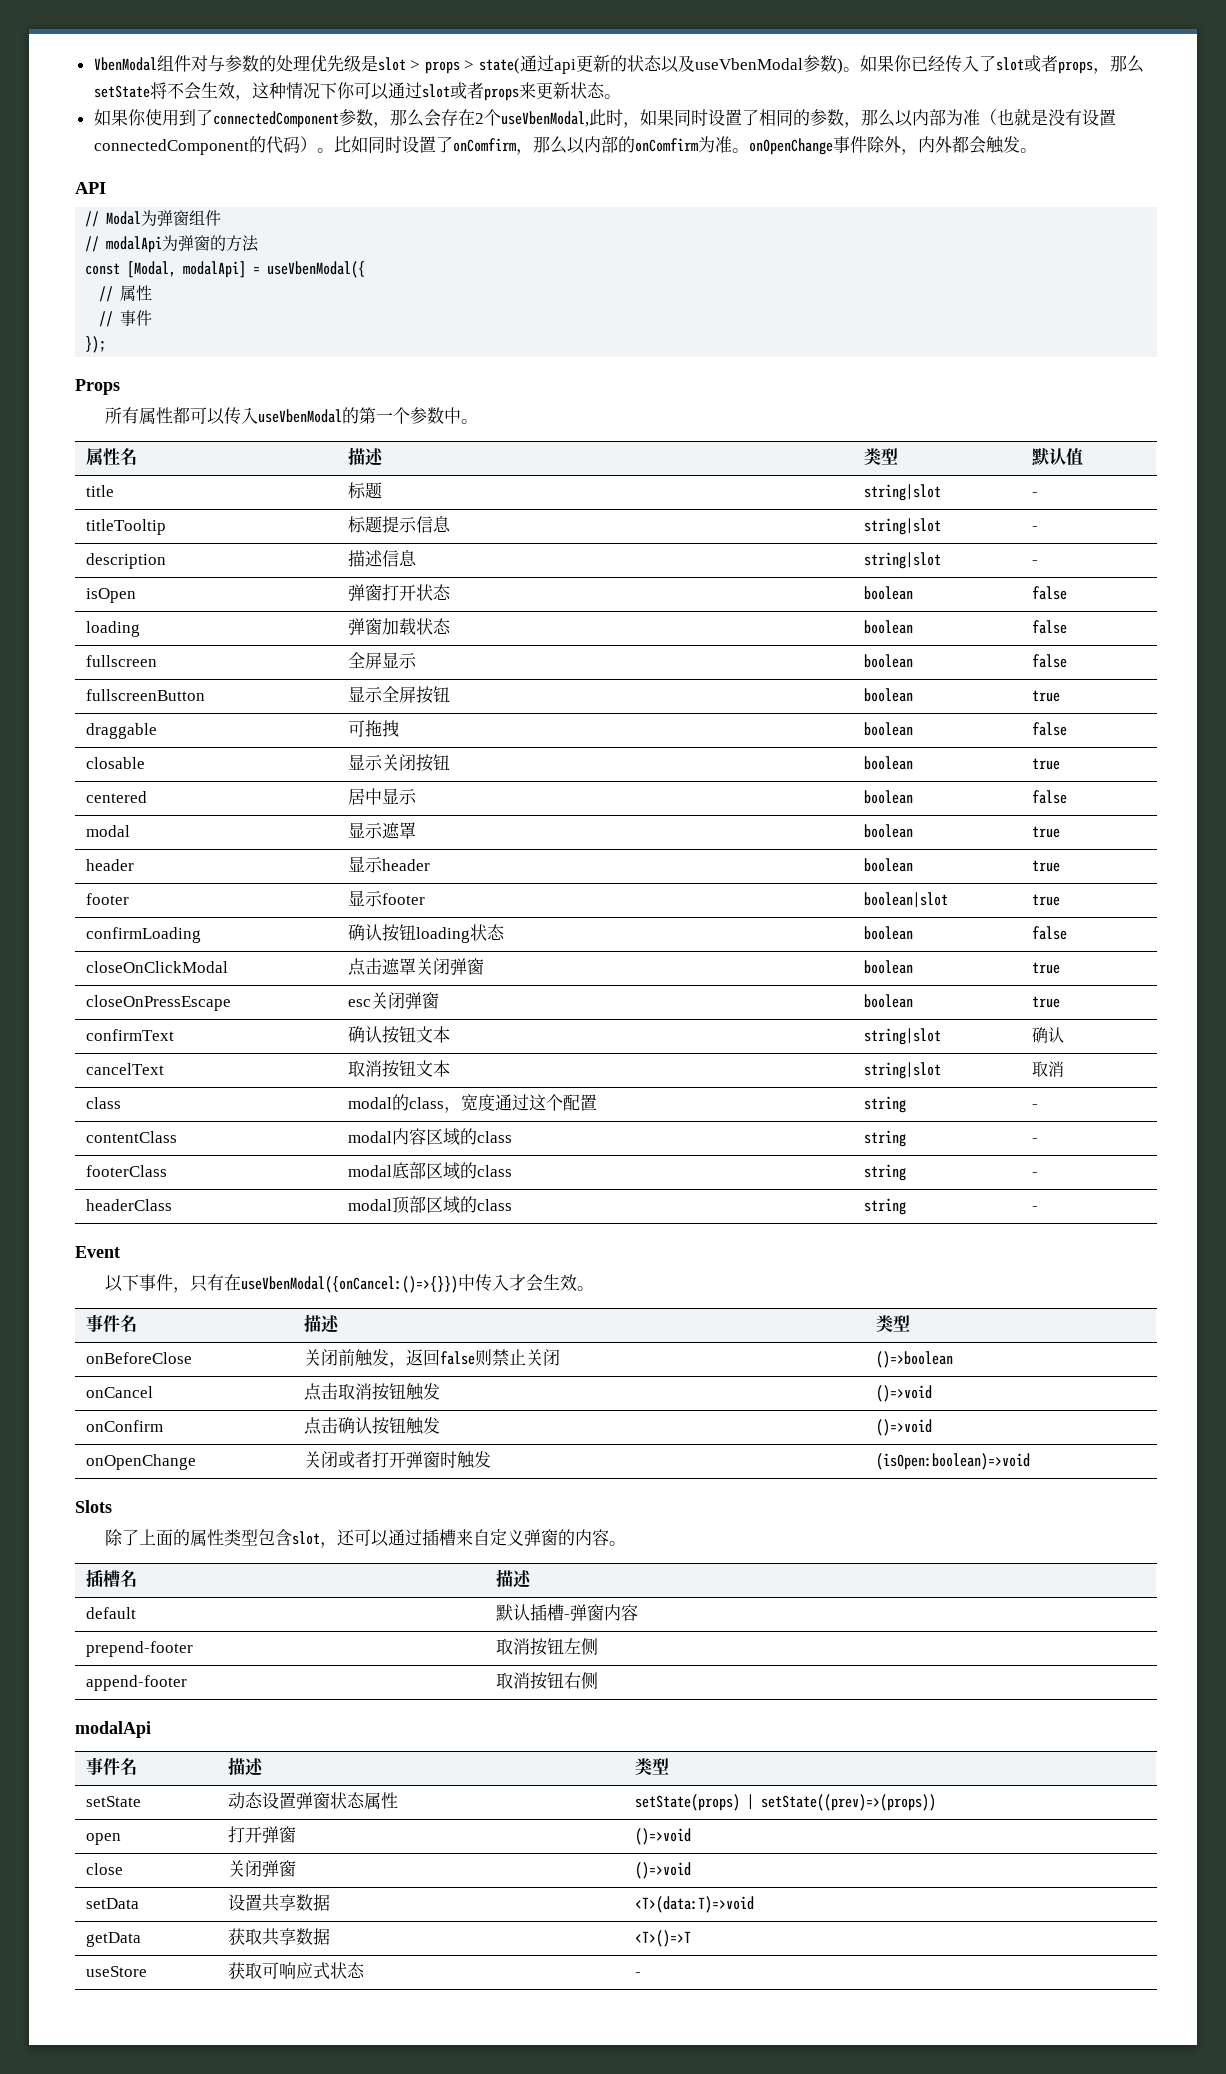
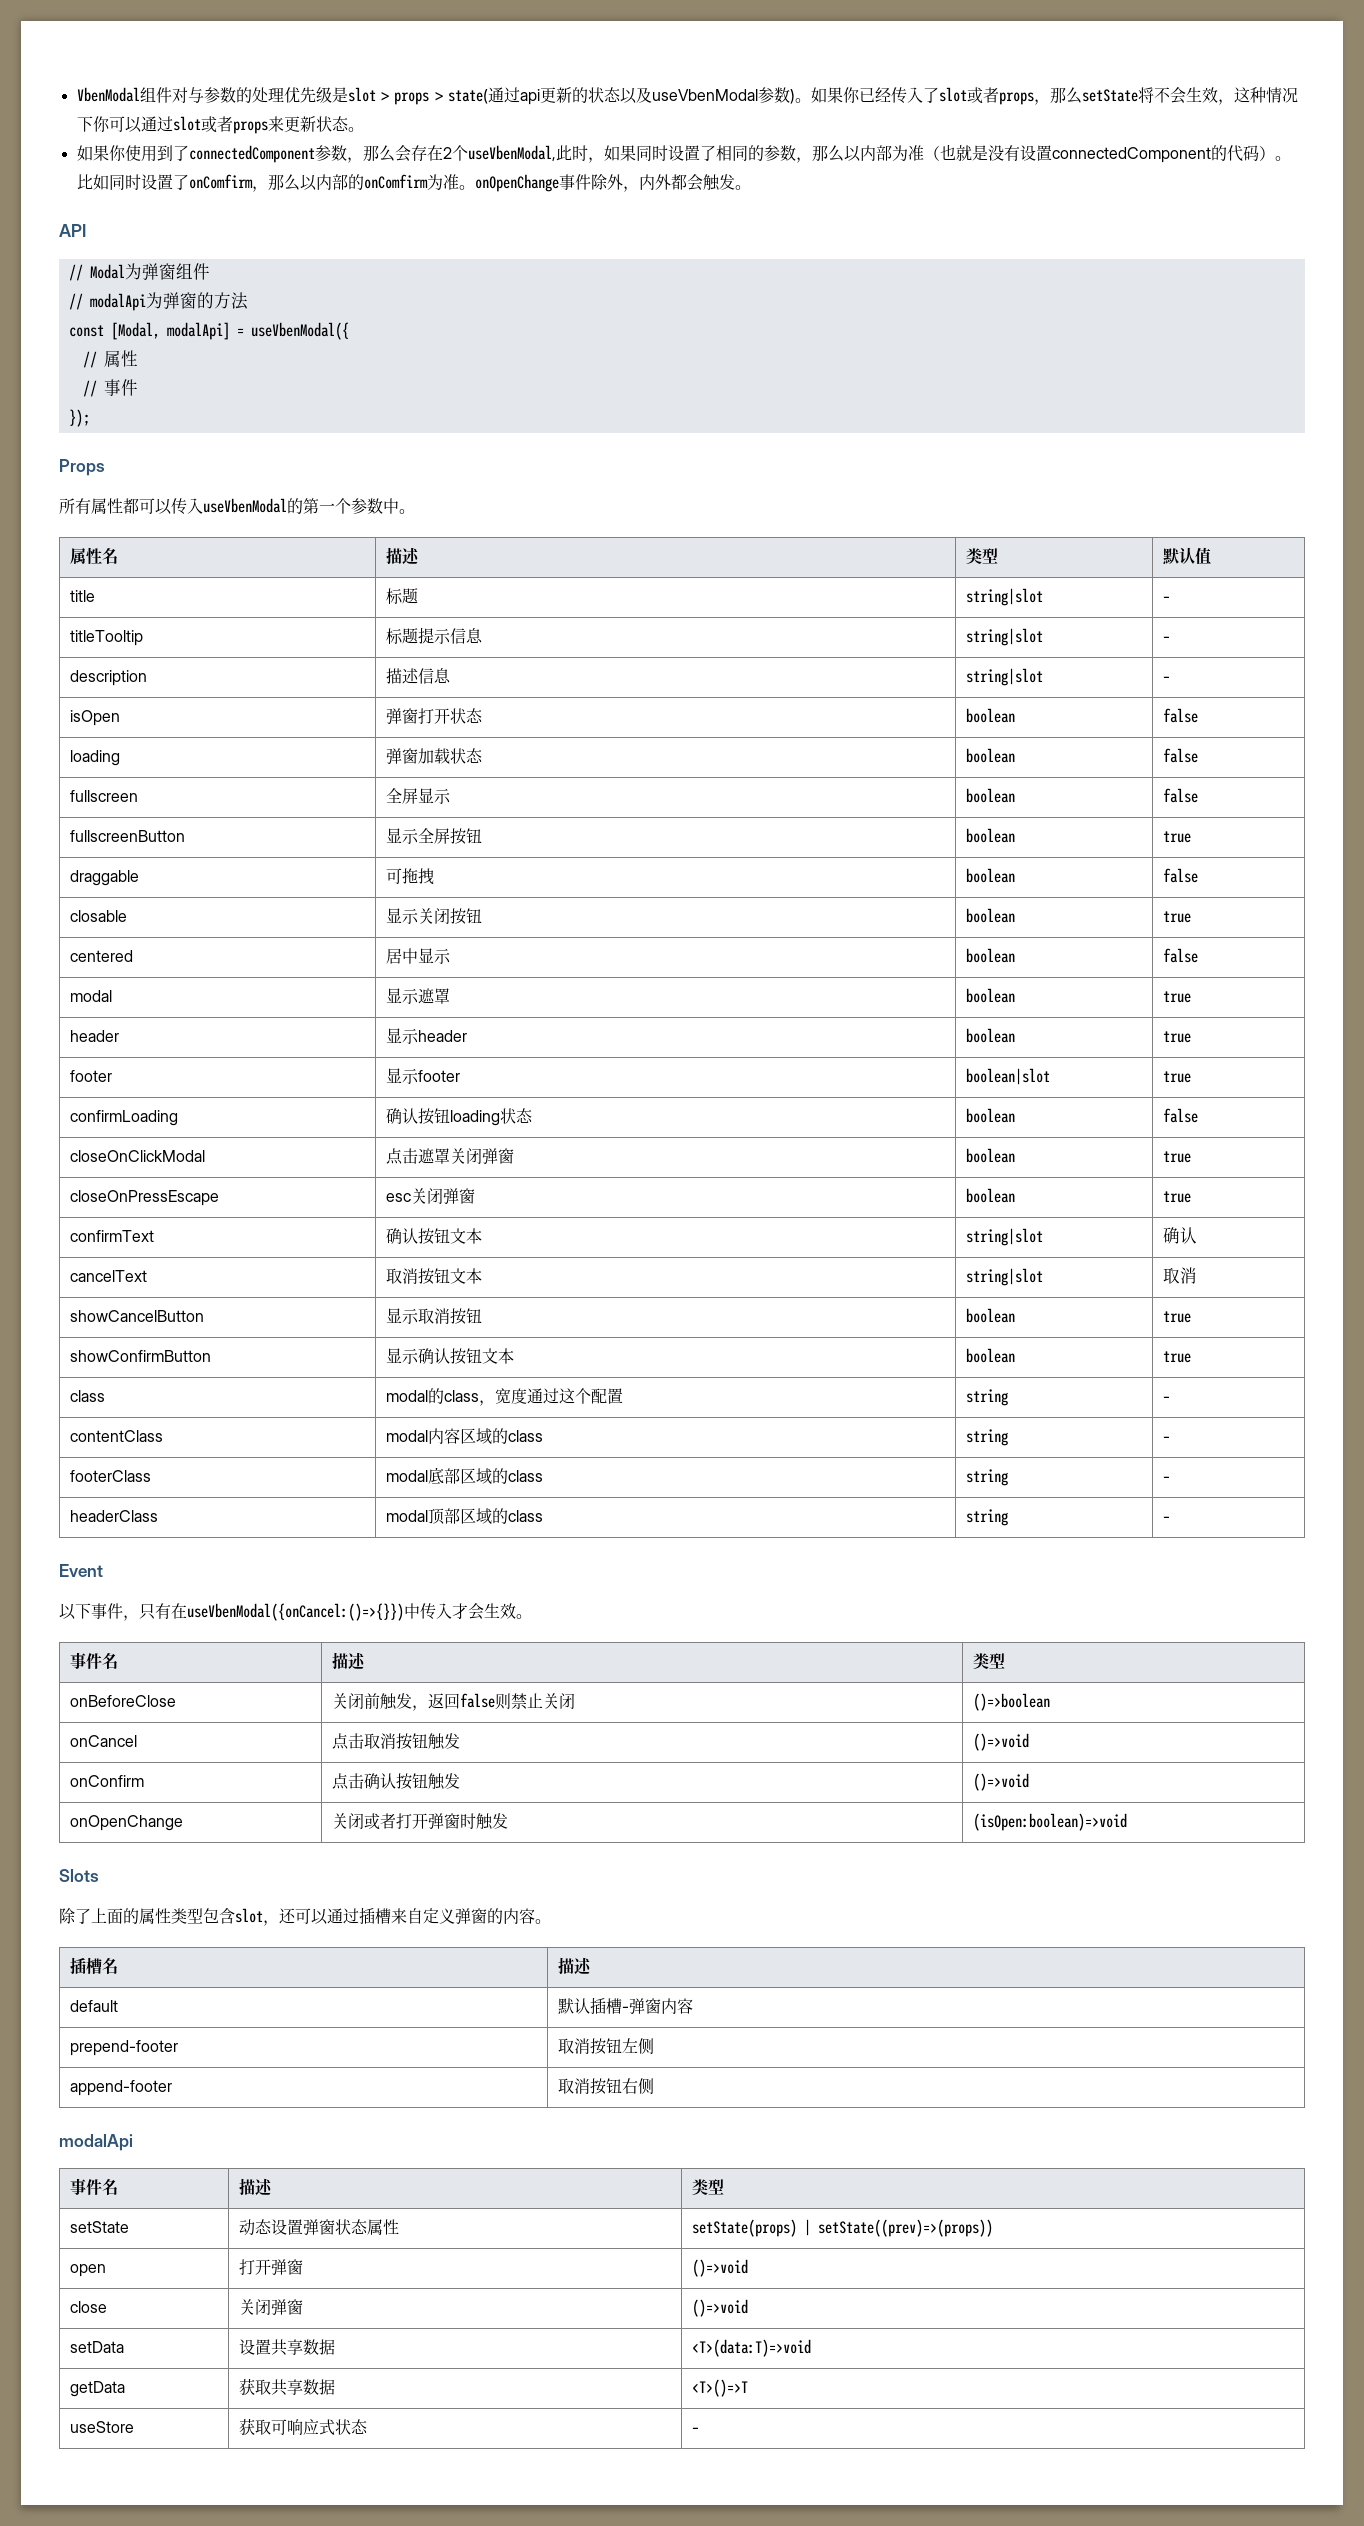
+ showCancelButton | 显示取消按钮 | boolean | true
+ showConfirmButton | 显示确认按钮文本 | boolean | true

